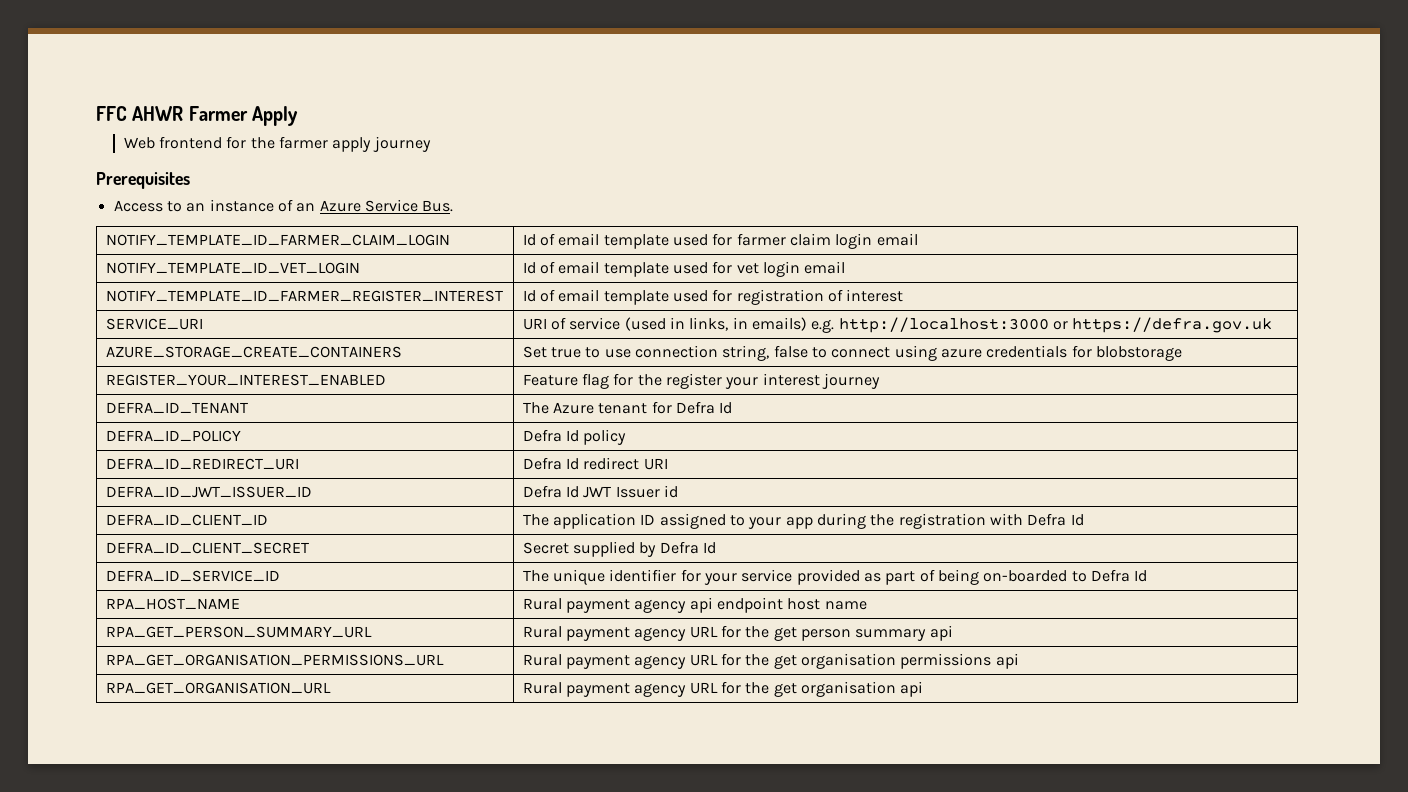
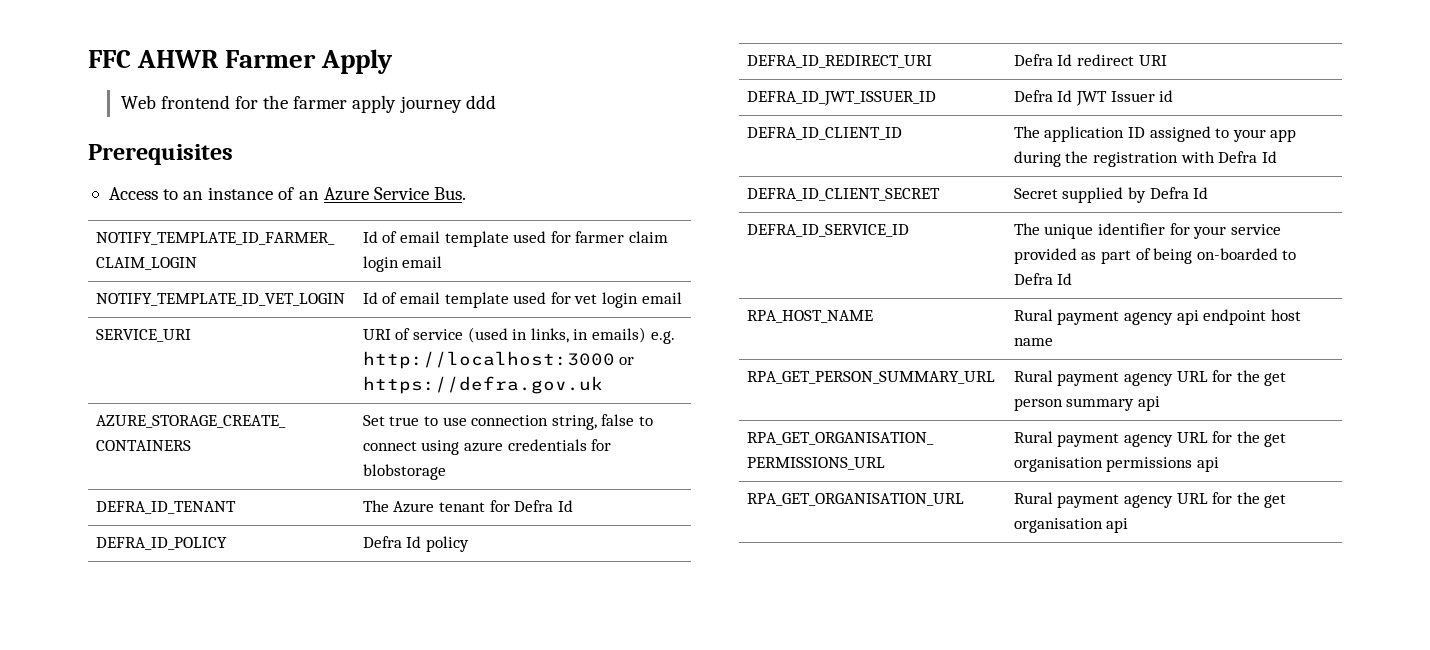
- Web frontend for the farmer apply journey
+ Web frontend for the farmer apply journey ddd
- NOTIFY_TEMPLATE_ID_FARMER_REGISTER_INTEREST | Id of email template used for registration of interest
- REGISTER_YOUR_INTEREST_ENABLED | Feature flag for the register your interest journey

